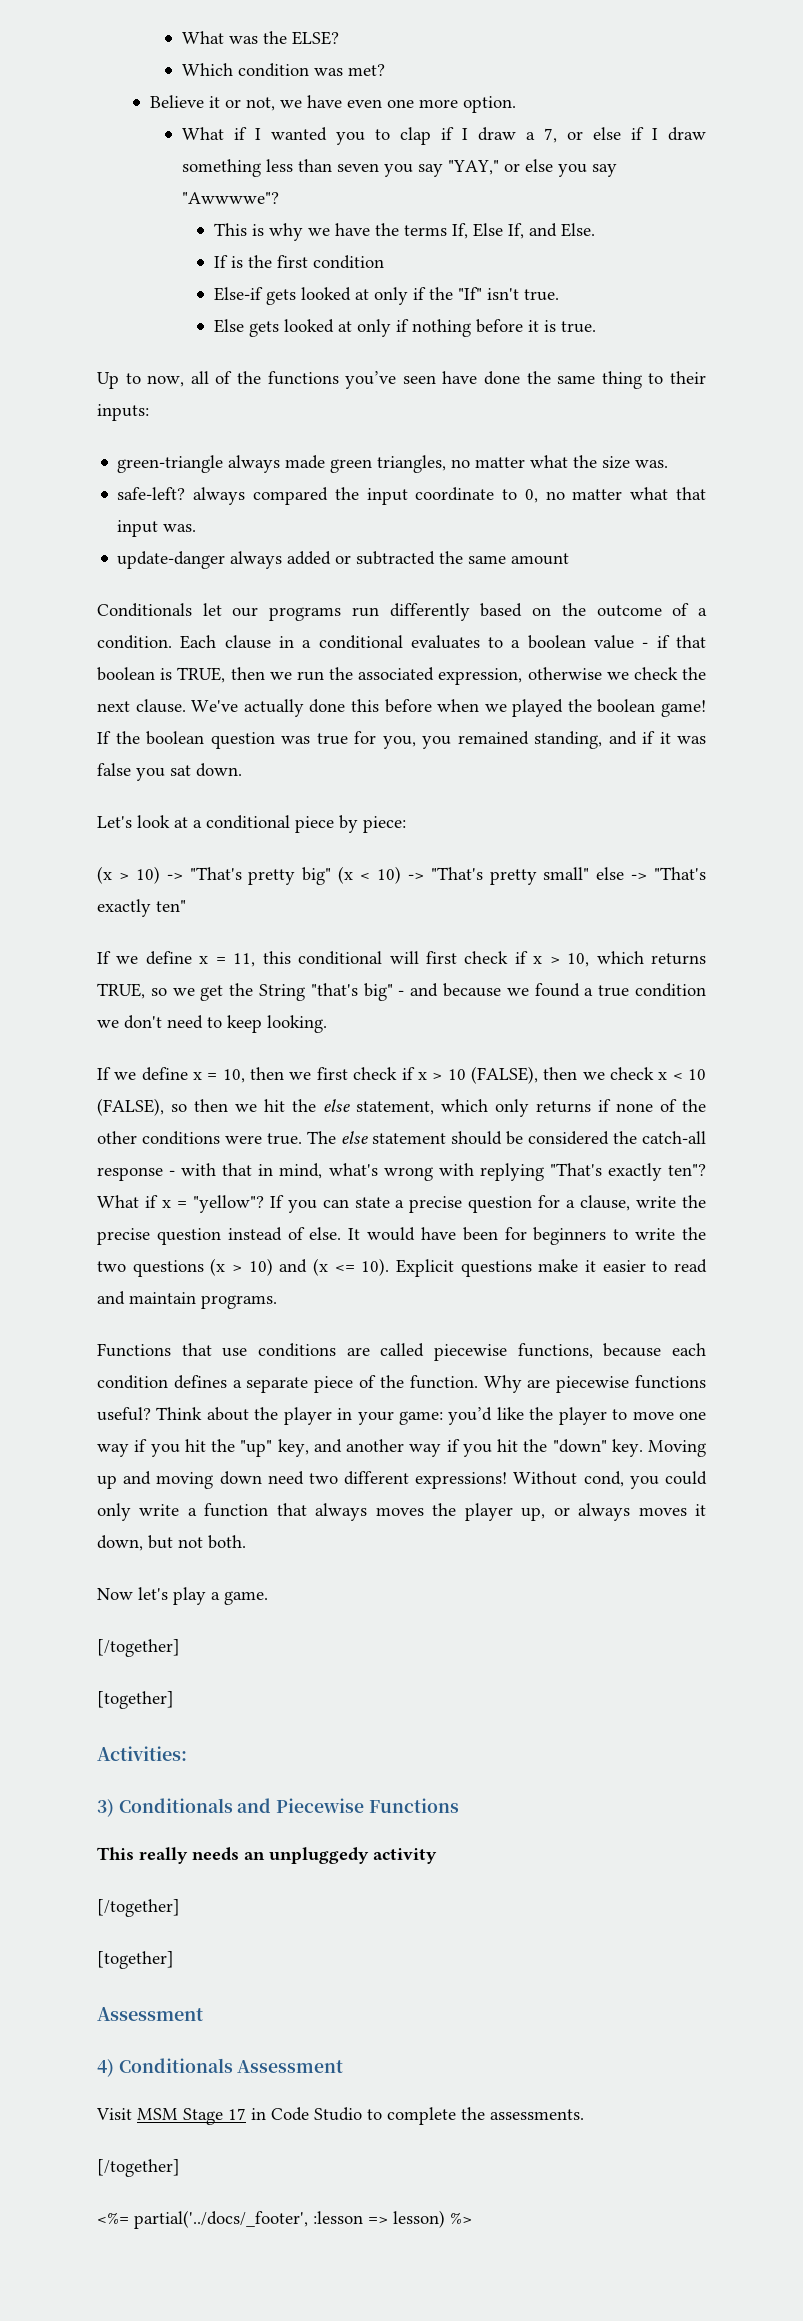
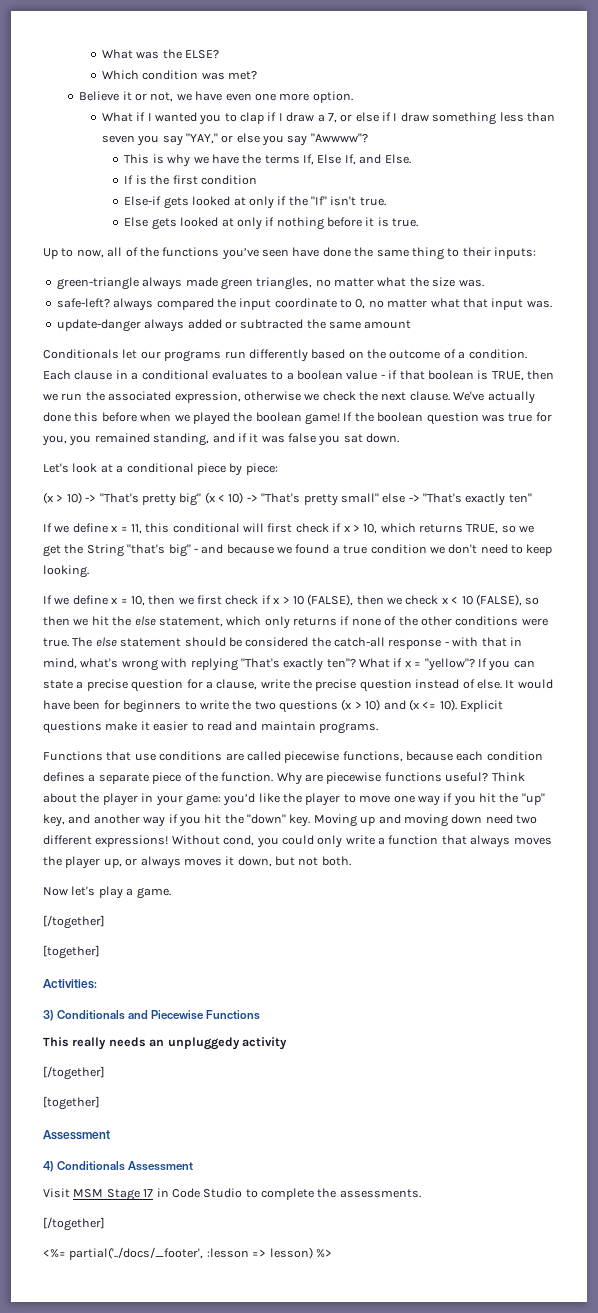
- What if I wanted you to clap if I draw a 7, or else if I draw something less than seven you say "YAY," or else you say "Awwwwe"?
+ What if I wanted you to clap if I draw a 7, or else if I draw something less than seven you say "YAY," or else you say "Awwww"?

